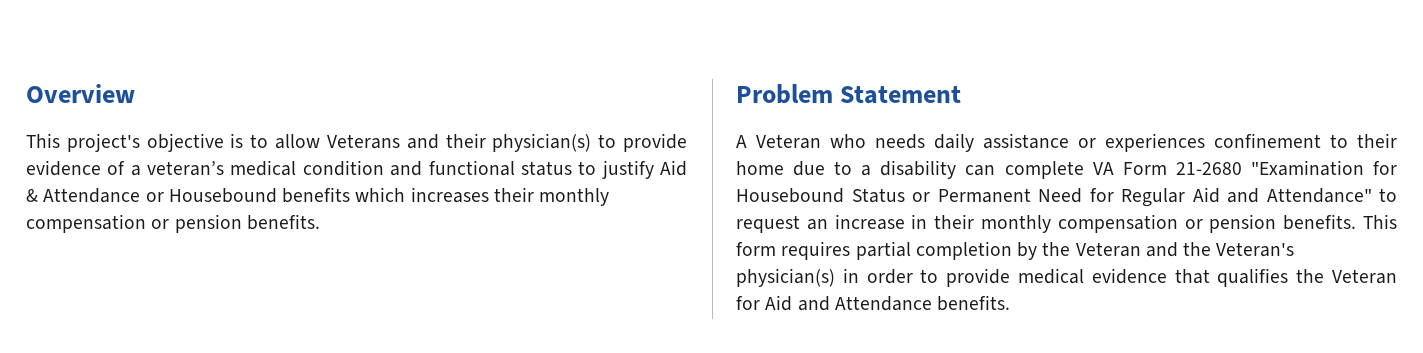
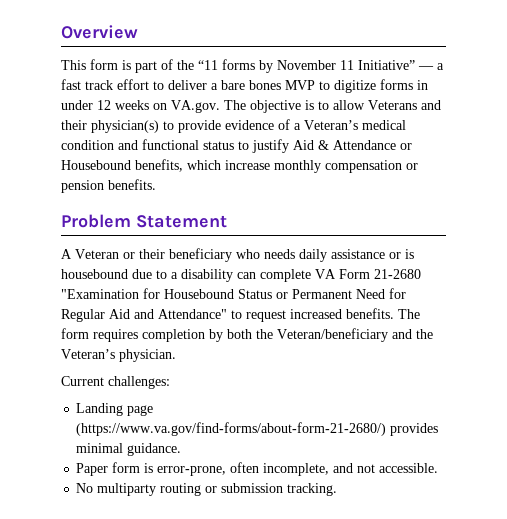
- This project's objective is to allow Veterans and their physician(s) to provide evidence of a veteran’s medical condition and functional status to justify Aid & Attendance or Housebound benefits which increases their monthly compensation or pension benefits.
+ This form is part of the “11 forms by November 11 Initiative” — a fast track effort to deliver a bare bones MVP to digitize forms in under 12 weeks on VA.gov. The objective is to allow Veterans and their physician(s) to provide evidence of a Veteran’s medical condition and functional status to justify Aid & Attendance or Housebound benefits, which increase monthly compensation or pension benefits.
- A Veteran who needs daily assistance or experiences confinement to their home due to a disability can complete VA Form 21-2680 "Examination for Housebound Status or Permanent Need for Regular Aid and Attendance" to request an increase in their monthly compensation or pension benefits. This form requires partial completion by the Veteran and the Veteran's physician(s) in order to provide medical evidence that qualifies the Veteran for Aid and Attendance benefits.
+ A Veteran or their beneficiary who needs daily assistance or is housebound due to a disability can complete VA Form 21-2680 "Examination for Housebound Status or Permanent Need for Regular Aid and Attendance" to request increased benefits. The form requires completion by both the Veteran/beneficiary and the Veteran’s physician.
+ Current challenges:
+ Landing page (https://www.va.gov/find-forms/about-form-21-2680/) provides minimal guidance.
+ Paper form is error-prone, often incomplete, and not accessible.
+ No multiparty routing or submission tracking.

